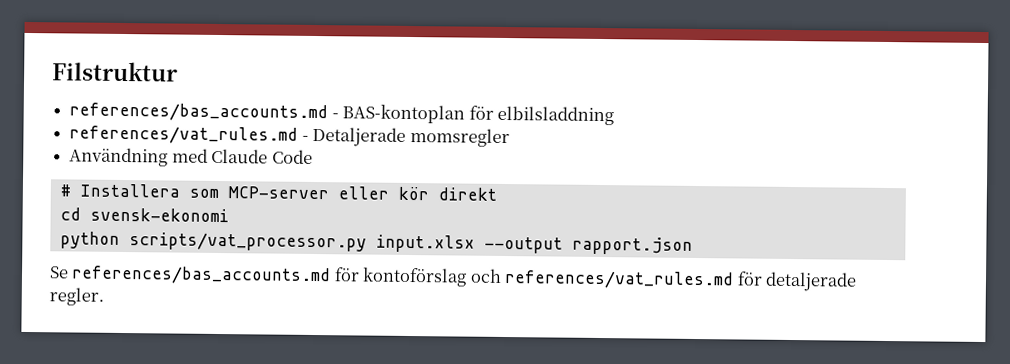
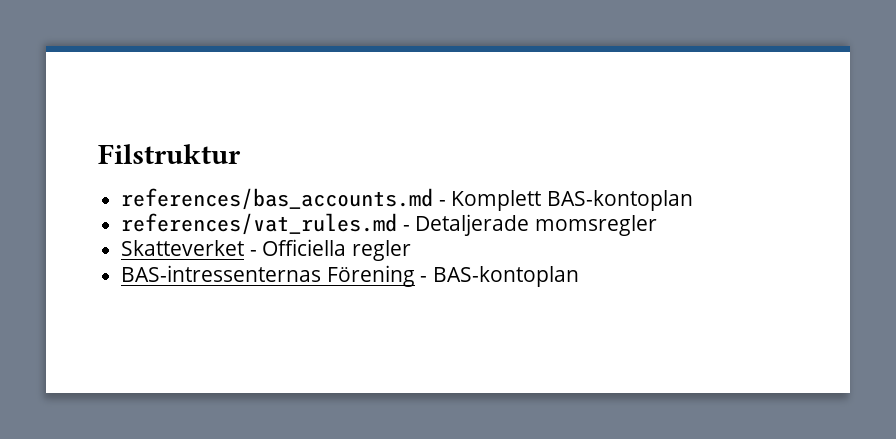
- references/bas_accounts.md - BAS-kontoplan för elbilsladdning
+ references/bas_accounts.md - Komplett BAS-kontoplan
- Användning med Claude Code
- # Installera som MCP-server eller kör direkt
- cd svensk-ekonomi
- python scripts/vat_processor.py input.xlsx --output rapport.json
- Se references/bas_accounts.md för kontoförslag och references/vat_rules.md för detaljerade regler.
+ Skatteverket - Officiella regler
+ BAS-intressenternas Förening - BAS-kontoplan

